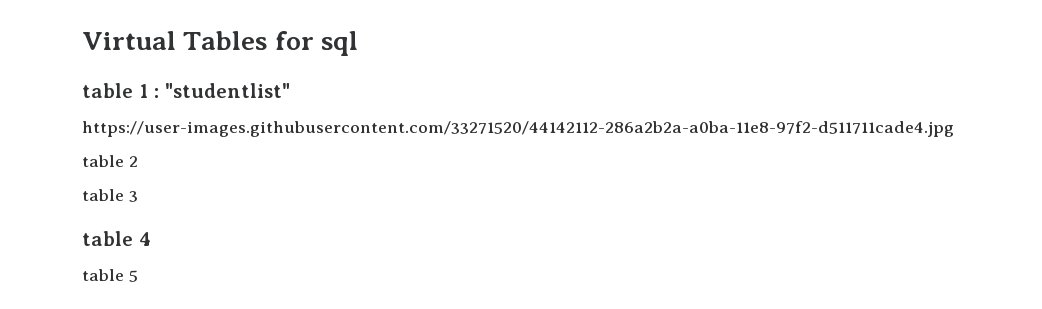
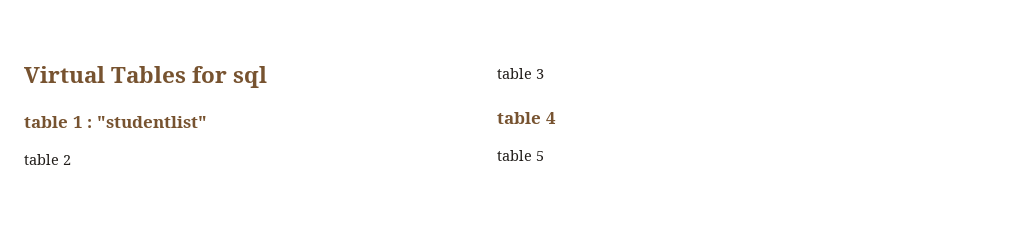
- https://user-images.githubusercontent.com/33271520/44142112-286a2b2a-a0ba-11e8-97f2-d511711cade4.jpg

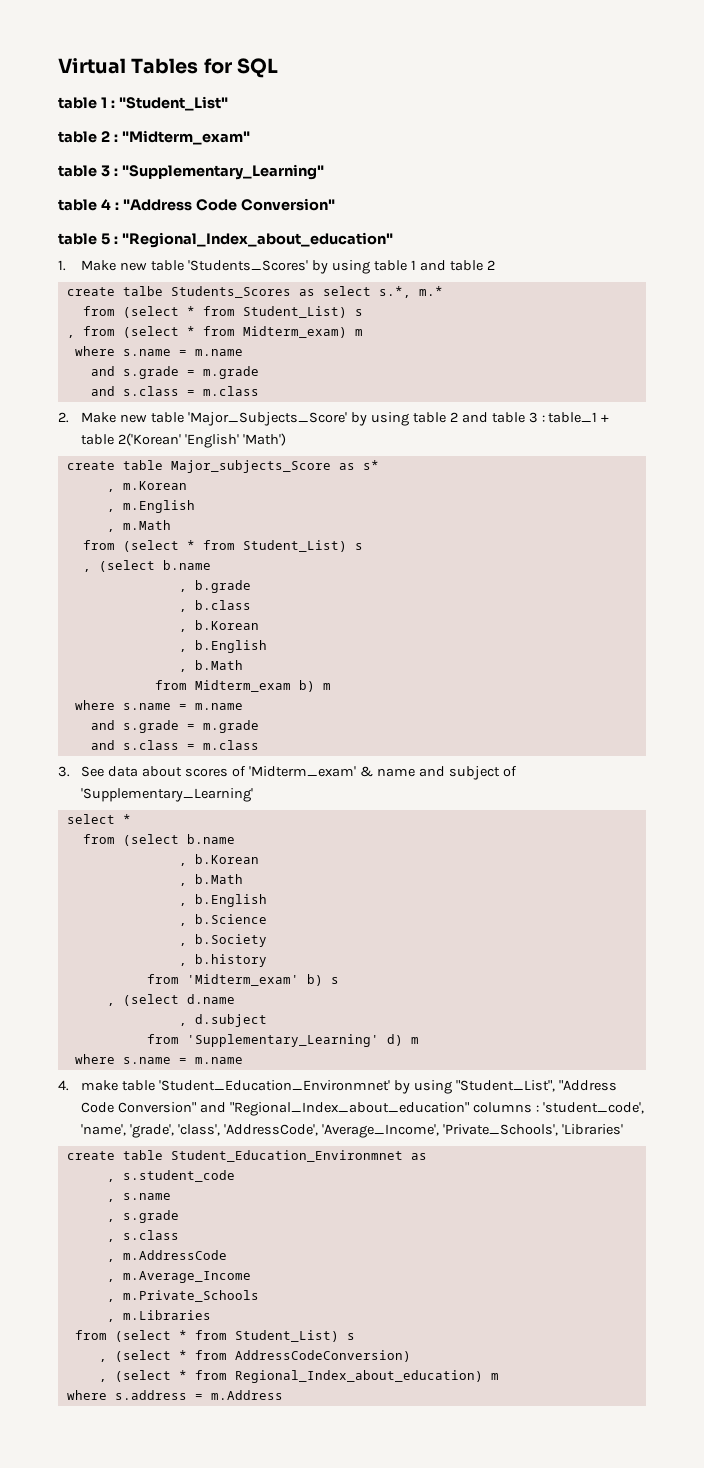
- Virtual Tables for sql
+ Virtual Tables for SQL
- table 1 : "studentlist"
- table 2
- table 3
+ table 1 : "Student_List"
+ table 2 : "Midterm_exam"
+ table 3 : "Supplementary_Learning"
- table 4
- table 5
+ table 4 : "Address Code Conversion"
+ table 5 : "Regional_Index_about_education"
+ 1. Make new table 'Students_Scores' by using table 1 and table 2
+ create talbe Students_Scores as select s.*, m.*
+ from (select * from Student_List) s
+ , from (select * from Midterm_exam) m
+ where s.name = m.name
+ and s.grade = m.grade
+ and s.class = m.class
+ 2. Make new table 'Major_Subjects_Score' by using table 2 and table 3 : table_1 + table 2('Korean' 'English' 'Math')
+ create table Major_subjects_Score as s*
+ , m.Korean
+ , m.English
+ , m.Math
+ from (select * from Student_List) s
+ , (select b.name
+ , b.grade
+ , b.class
+ , b.Korean
+ , b.English
+ , b.Math
+ from Midterm_exam b) m
+ where s.name = m.name
+ and s.grade = m.grade
+ and s.class = m.class
+ 3. See data about scores of 'Midterm_exam' & name and subject of 'Supplementary_Learning'
+ select *
+ from (select b.name
+ , b.Korean
+ , b.Math
+ , b.English
+ , b.Science
+ , b.Society
+ , b.history
+ from 'Midterm_exam' b) s
+ , (select d.name
+ , d.subject
+ from 'Supplementary_Learning' d) m
+ where s.name = m.name
+ 4. make table 'Student_Education_Environmnet' by using "Student_List", "Address Code Conversion" and "Regional_Index_about_education" columns : 'student_code', 'name', 'grade', 'class', 'AddressCode', 'Average_Income', 'Private_Schools', 'Libraries'
+ create table Student_Education_Environmnet as
+ , s.student_code
+ , s.name
+ , s.grade
+ , s.class
+ , m.AddressCode
+ , m.Average_Income
+ , m.Private_Schools
+ , m.Libraries
+ from (select * from Student_List) s
+ , (select * from AddressCodeConversion)
+ , (select * from Regional_Index_about_education) m
+ where s.address = m.Address

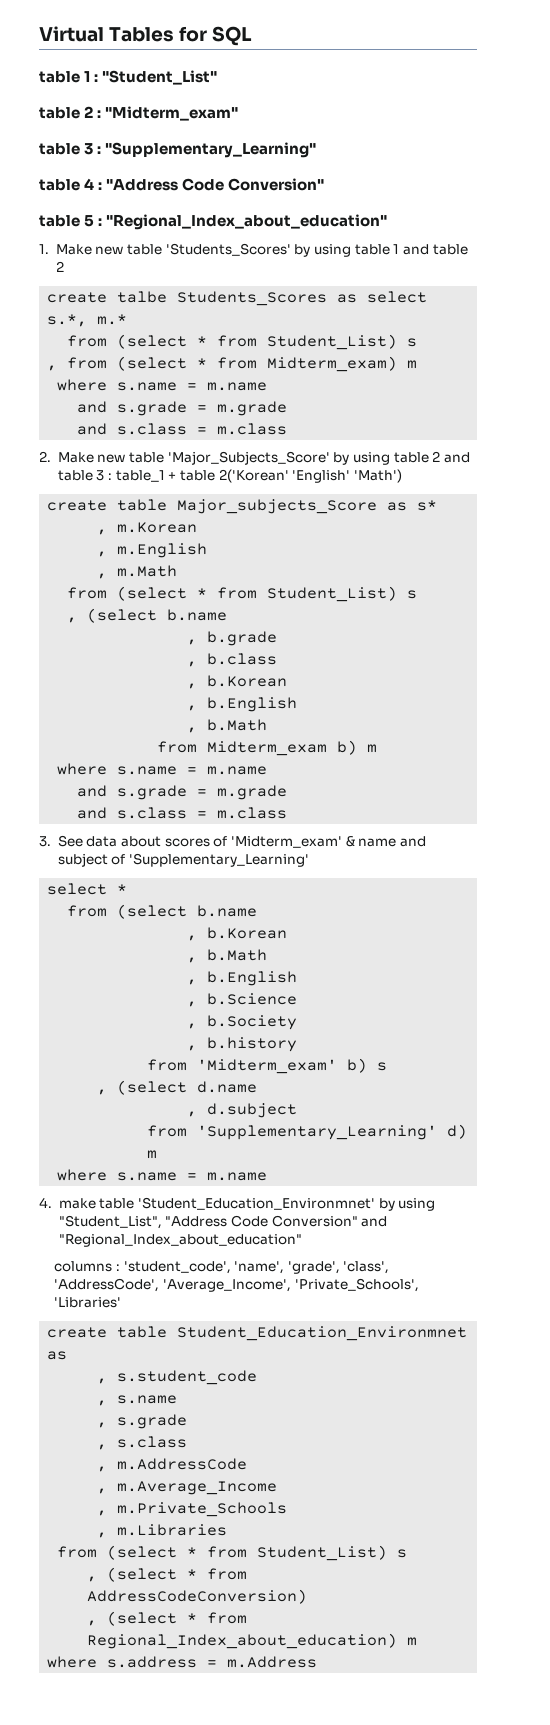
- 4. make table 'Student_Education_Environmnet' by using "Student_List", "Address Code Conversion" and "Regional_Index_about_education" columns : 'student_code', 'name', 'grade', 'class', 'AddressCode', 'Average_Income', 'Private_Schools', 'Libraries'
+ 4. make table 'Student_Education_Environmnet' by using "Student_List", "Address Code Conversion" and "Regional_Index_about_education"
+ columns : 'student_code', 'name', 'grade', 'class', 'AddressCode', 'Average_Income', 'Private_Schools', 'Libraries'

